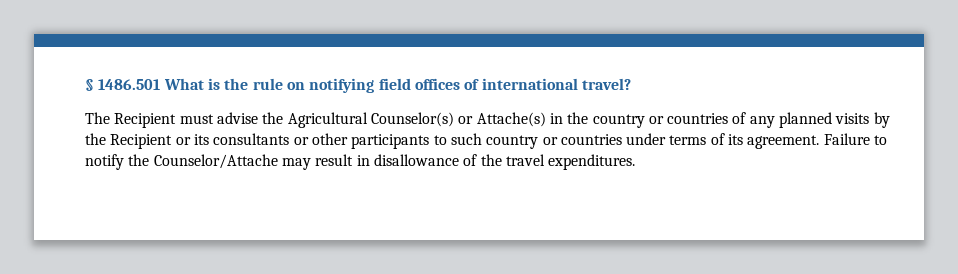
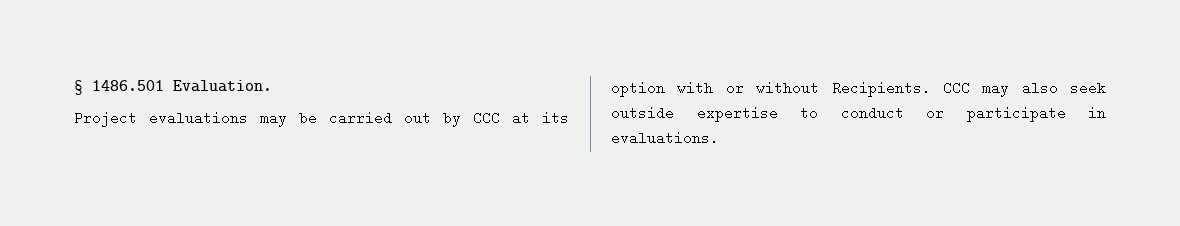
- § 1486.501 What is the rule on notifying field offices of international travel?
- The Recipient must advise the Agricultural Counselor(s) or Attache(s) in the country or countries of any planned visits by the Recipient or its consultants or other participants to such country or countries under terms of its agreement. Failure to notify the Counselor/Attache may result in disallowance of the travel expenditures.
+ § 1486.501 Evaluation.
+ Project evaluations may be carried out by CCC at its option with or without Recipients. CCC may also seek outside expertise to conduct or participate in evaluations.

